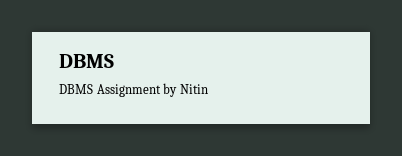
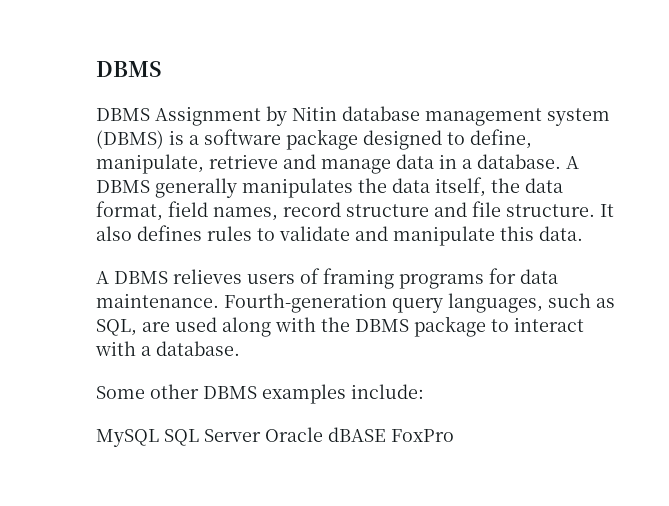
- DBMS Assignment by Nitin
+ DBMS Assignment by Nitin database management system (DBMS) is a software package designed to define, manipulate, retrieve and manage data in a database. A DBMS generally manipulates the data itself, the data format, field names, record structure and file structure. It also defines rules to validate and manipulate this data.
+ A DBMS relieves users of framing programs for data maintenance. Fourth-generation query languages, such as SQL, are used along with the DBMS package to interact with a database.
+ Some other DBMS examples include:
+ MySQL SQL Server Oracle dBASE FoxPro

